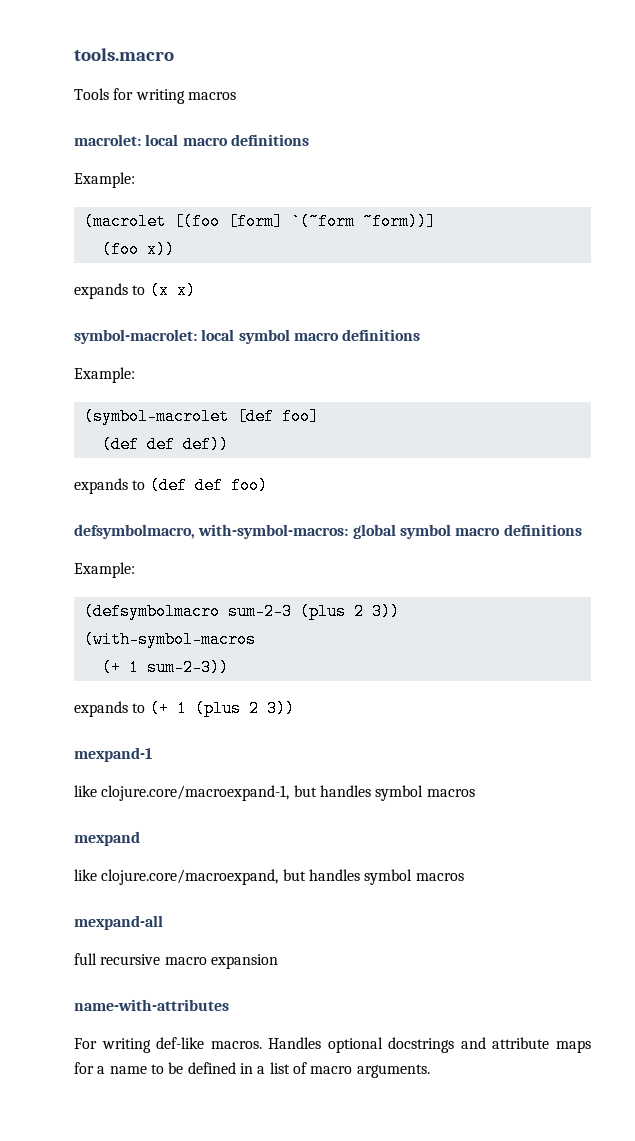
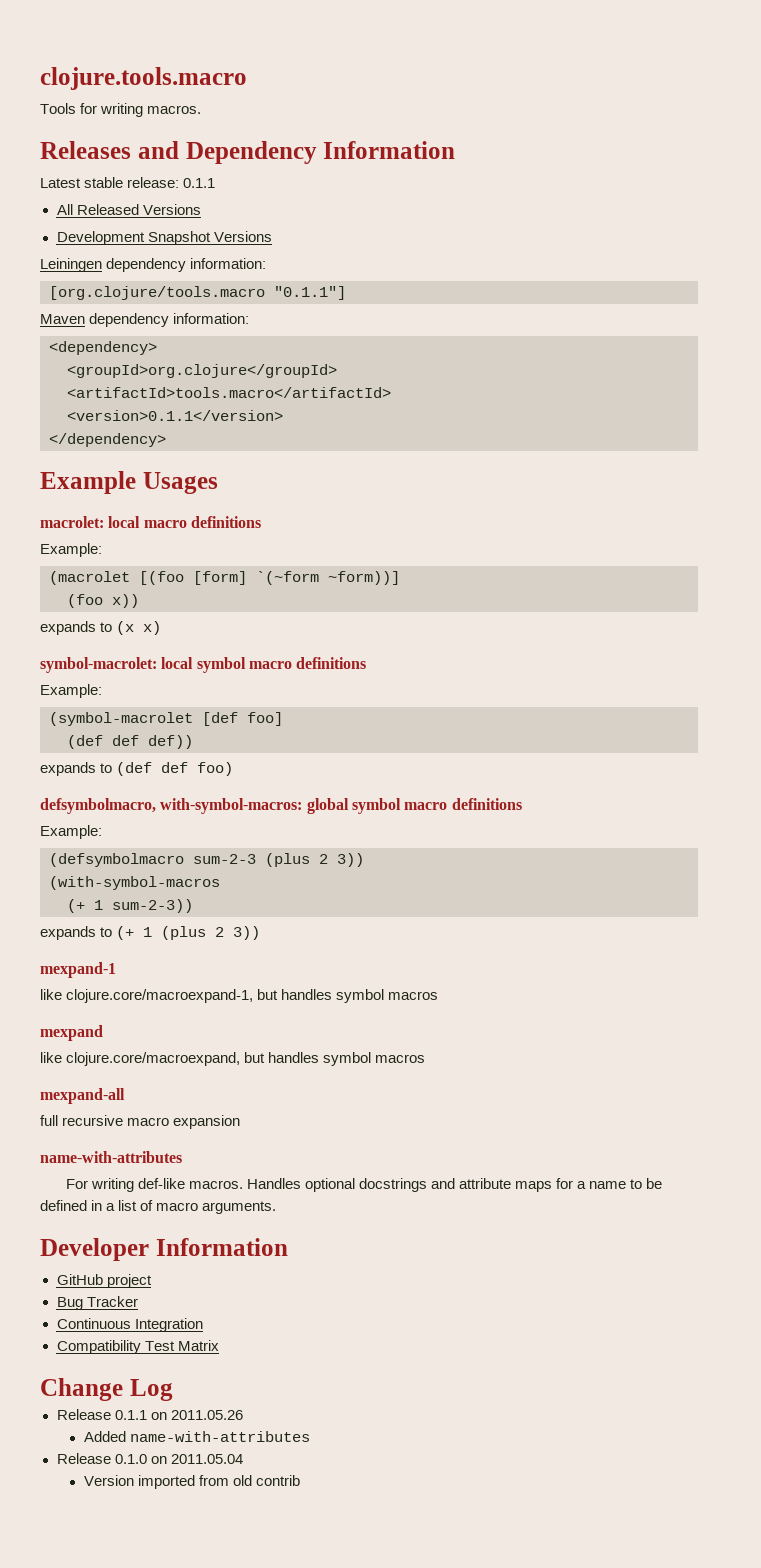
- tools.macro
+ clojure.tools.macro
- Tools for writing macros
+ Tools for writing macros.
+ Releases and Dependency Information
+ Latest stable release: 0.1.1
+ All Released Versions
+ Development Snapshot Versions
+ Leiningen dependency information:
+ [org.clojure/tools.macro "0.1.1"]
+ Maven dependency information:
+ <dependency>
+ <groupId>org.clojure</groupId>
+ <artifactId>tools.macro</artifactId>
+ <version>0.1.1</version>
+ </dependency>
+ Example Usages
+ Developer Information
+ GitHub project
+ Bug Tracker
+ Continuous Integration
+ Compatibility Test Matrix
+ Change Log
+ Release 0.1.1 on 2011.05.26
+ Added name-with-attributes
+ Release 0.1.0 on 2011.05.04
+ Version imported from old contrib

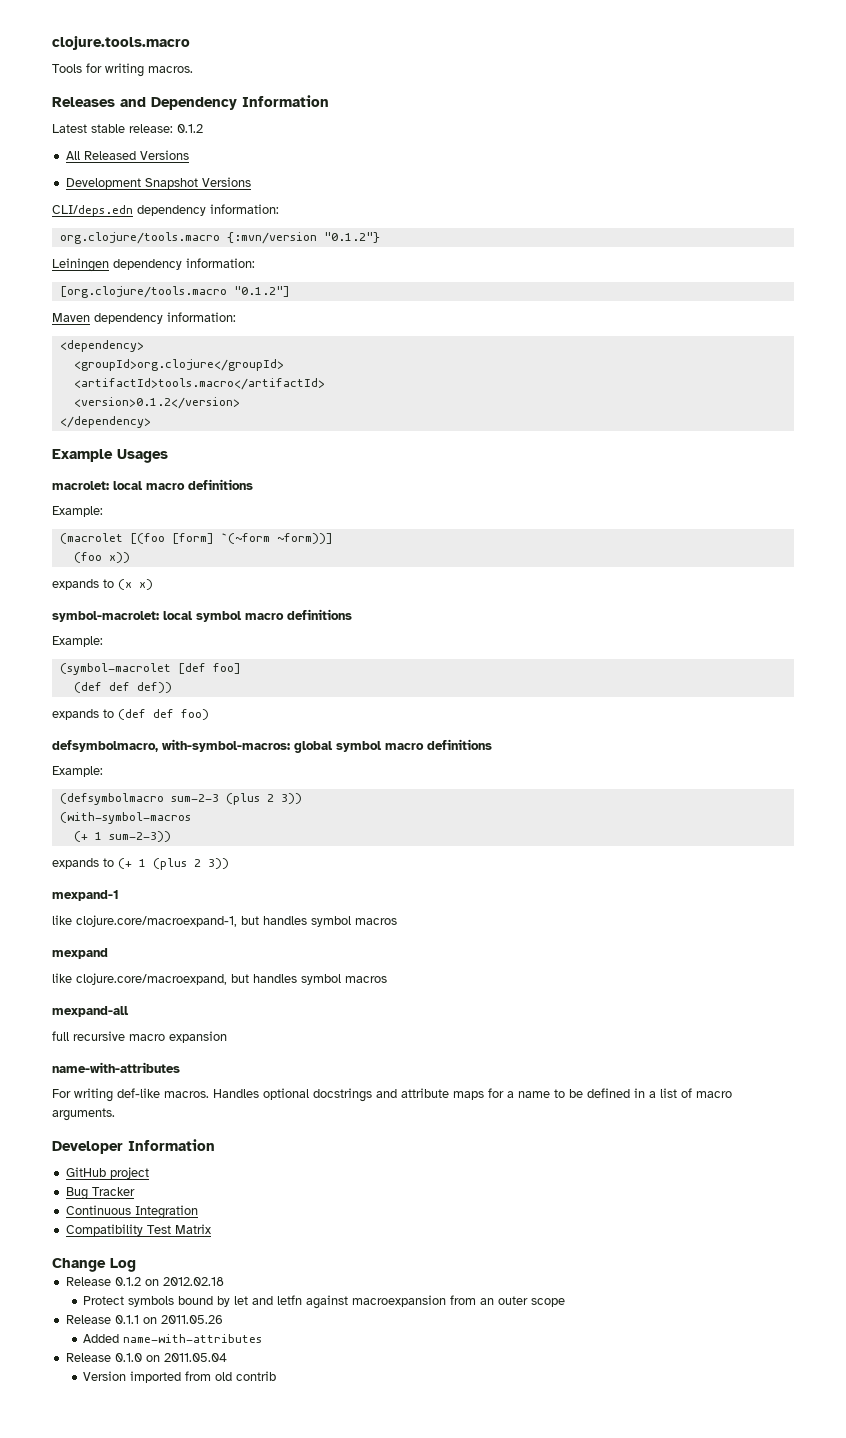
- Latest stable release: 0.1.1
+ Latest stable release: 0.1.2
+ CLI/deps.edn dependency information:
+ org.clojure/tools.macro {:mvn/version "0.1.2"}
- [org.clojure/tools.macro "0.1.1"]
+ [org.clojure/tools.macro "0.1.2"]
- <version>0.1.1</version>
+ <version>0.1.2</version>
+ Release 0.1.2 on 2012.02.18
+ Protect symbols bound by let and letfn against macroexpansion from an outer scope

